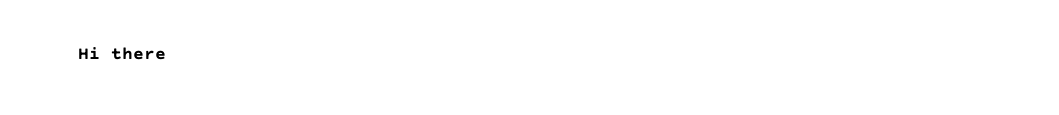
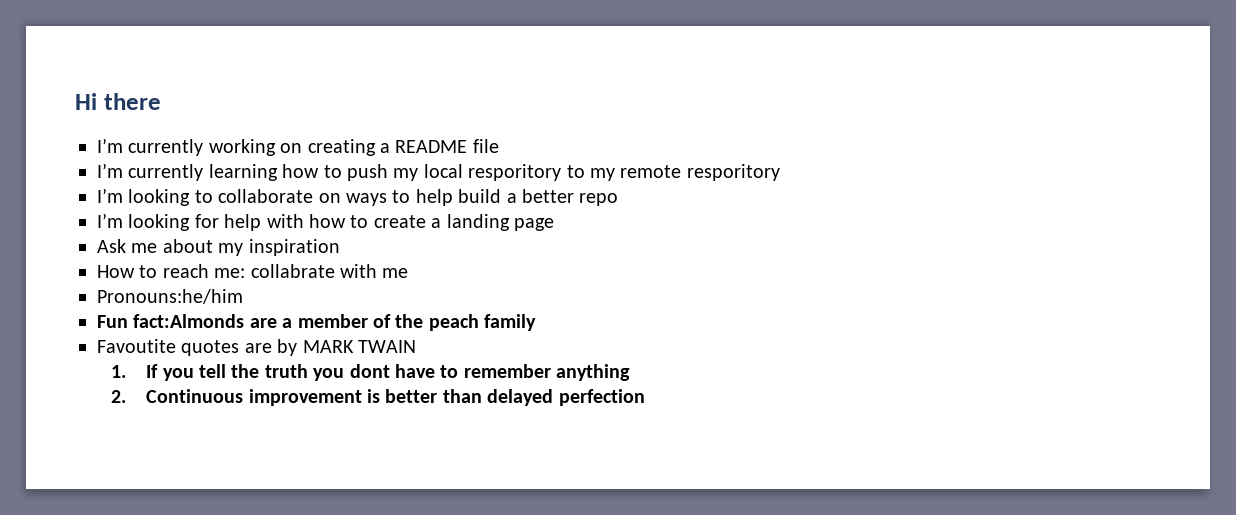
+ I’m currently working on creating a README file
+ I’m currently learning how to push my local resporitory to my remote resporitory
+ I’m looking to collaborate on ways to help build a better repo
+ I’m looking for help with how to create a landing page
+ Ask me about my inspiration
+ How to reach me: collabrate with me
+ Pronouns:he/him
+ Fun fact:Almonds are a member of the peach family
+ Favoutite quotes are by MARK TWAIN
+ 1. If you tell the truth you dont have to remember anything
+ 2. Continuous improvement is better than delayed perfection

